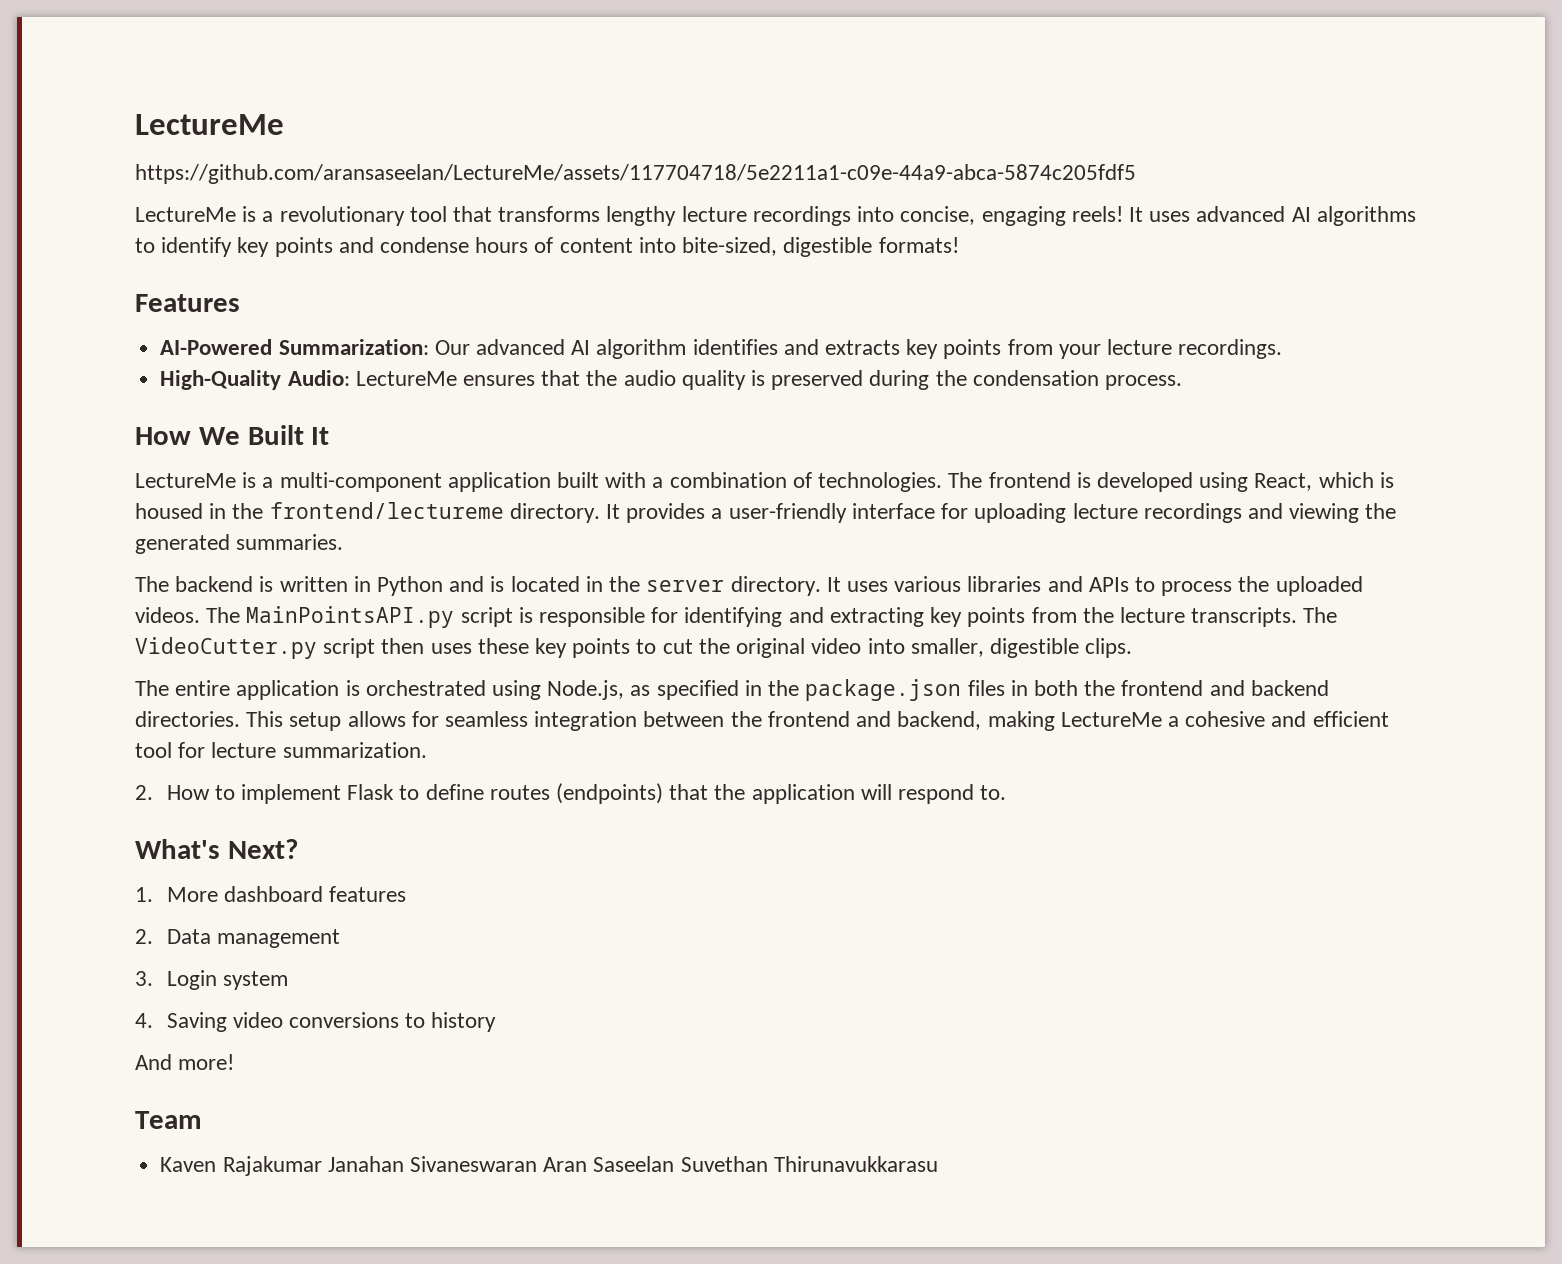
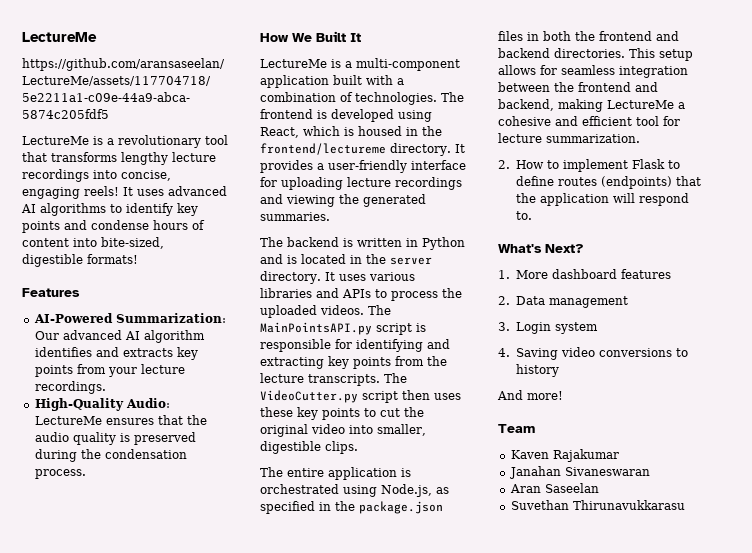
- Kaven Rajakumar Janahan Sivaneswaran Aran Saseelan Suvethan Thirunavukkarasu
+ Kaven Rajakumar
+ Janahan Sivaneswaran
+ Aran Saseelan
+ Suvethan Thirunavukkarasu

